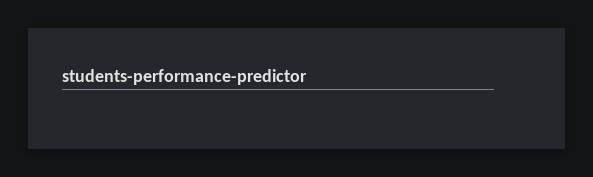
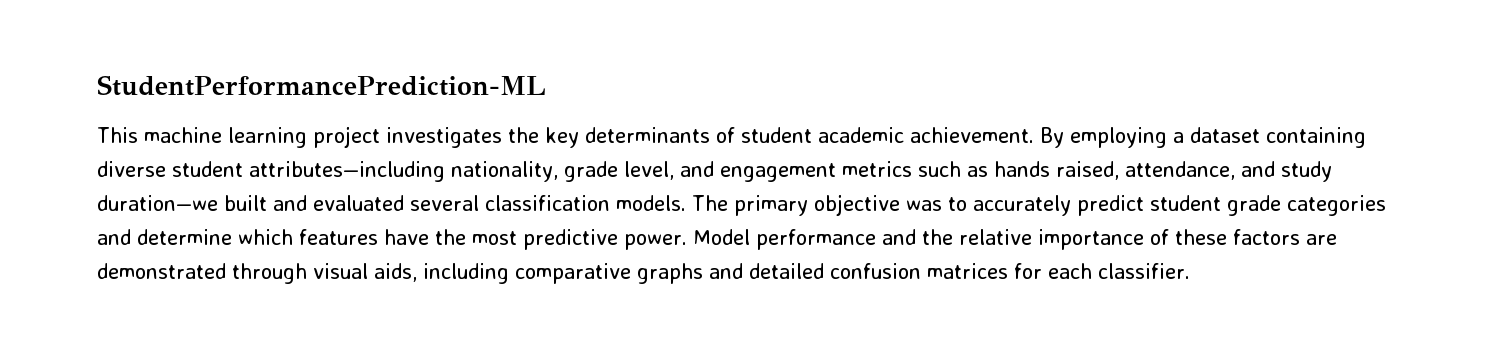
- students-performance-predictor
+ StudentPerformancePrediction-ML
+ This machine learning project investigates the key determinants of student academic achievement. By employing a dataset containing diverse student attributes—including nationality, grade level, and engagement metrics such as hands raised, attendance, and study duration—we built and evaluated several classification models. The primary objective was to accurately predict student grade categories and determine which features have the most predictive power. Model performance and the relative importance of these factors are demonstrated through visual aids, including comparative graphs and detailed confusion matrices for each classifier.

